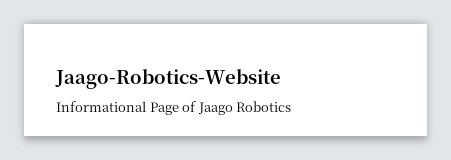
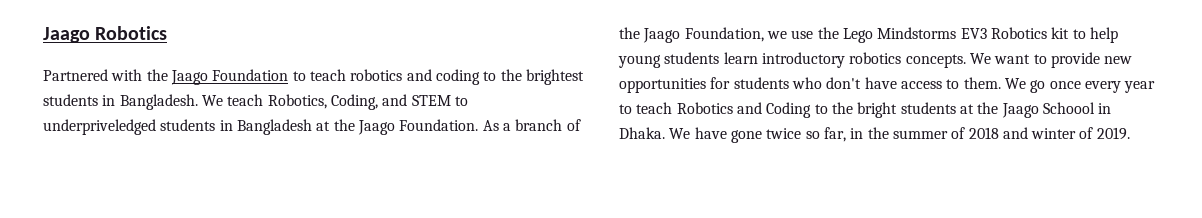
- Jaago-Robotics-Website
- Informational Page of Jaago Robotics
+ Jaago Robotics
+ Partnered with the Jaago Foundation to teach robotics and coding to the brightest students in Bangladesh. We teach Robotics, Coding, and STEM to underpriveledged students in Bangladesh at the Jaago Foundation. As a branch of the Jaago Foundation, we use the Lego Mindstorms EV3 Robotics kit to help young students learn introductory robotics concepts. We want to provide new opportunities for students who don't have access to them. We go once every year to teach Robotics and Coding to the bright students at the Jaago Schoool in Dhaka. We have gone twice so far, in the summer of 2018 and winter of 2019.

